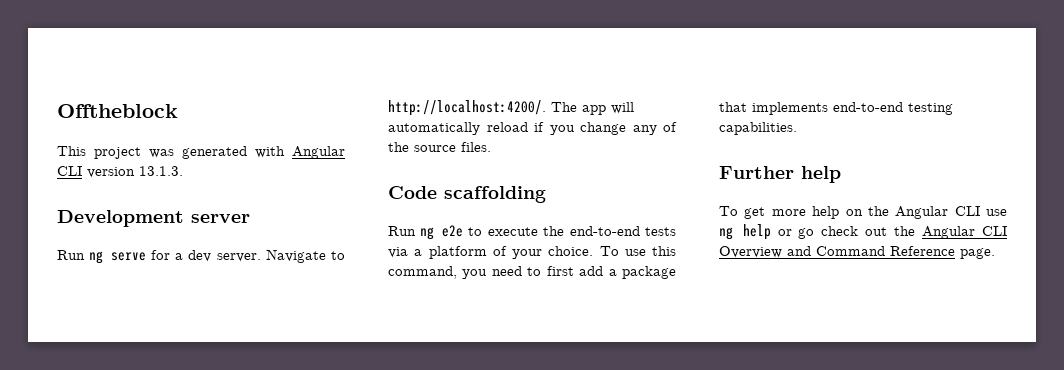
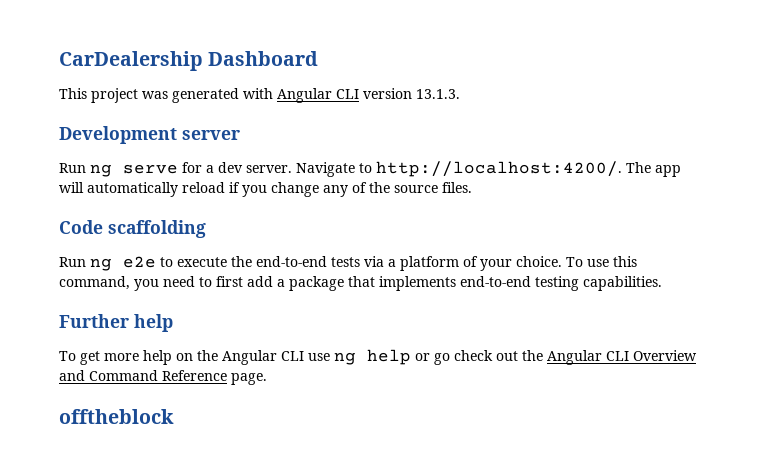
- Offtheblock
+ CarDealership Dashboard
+ offtheblock

